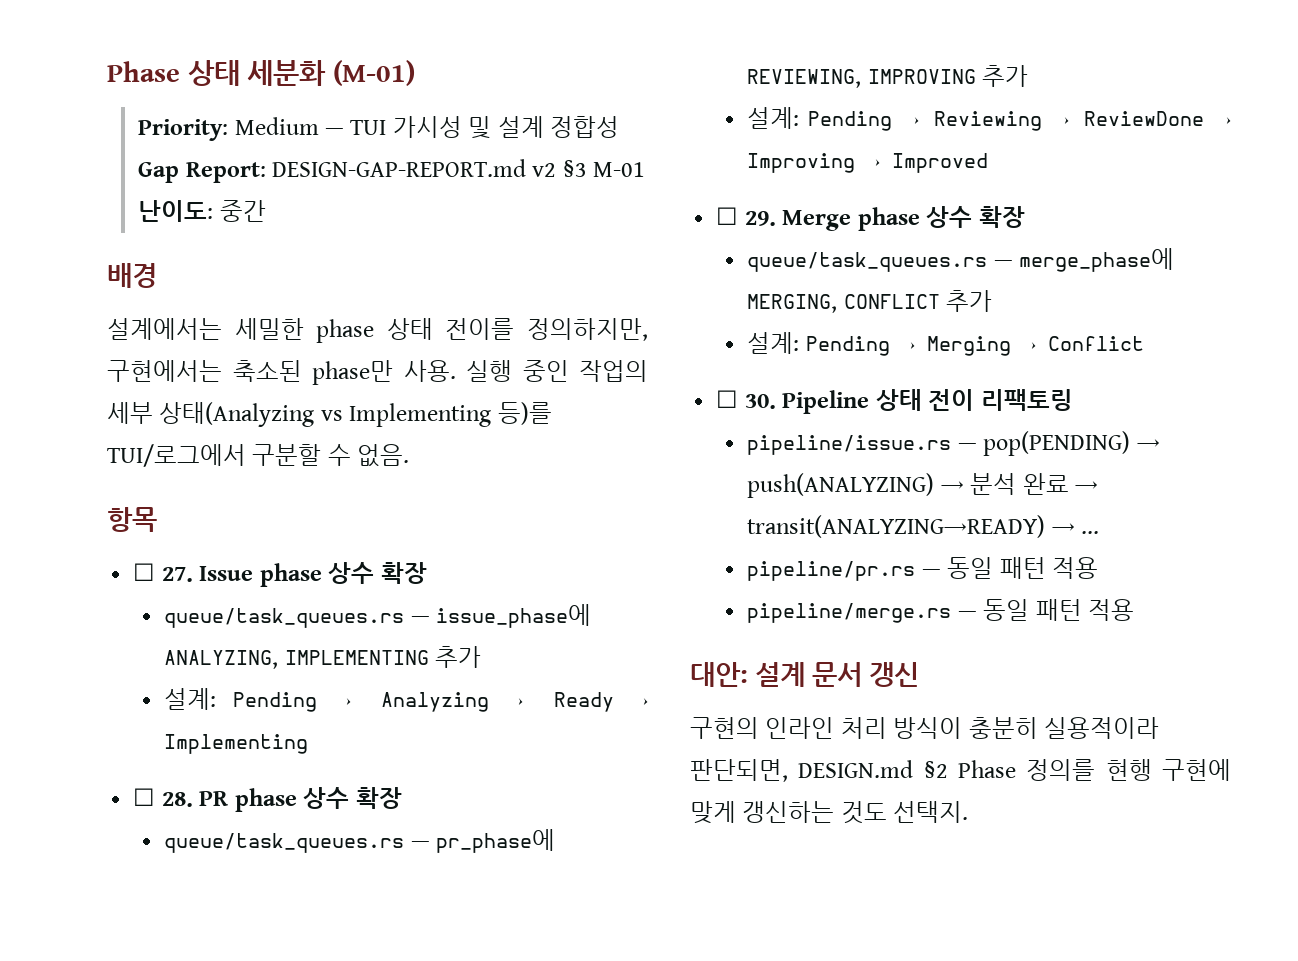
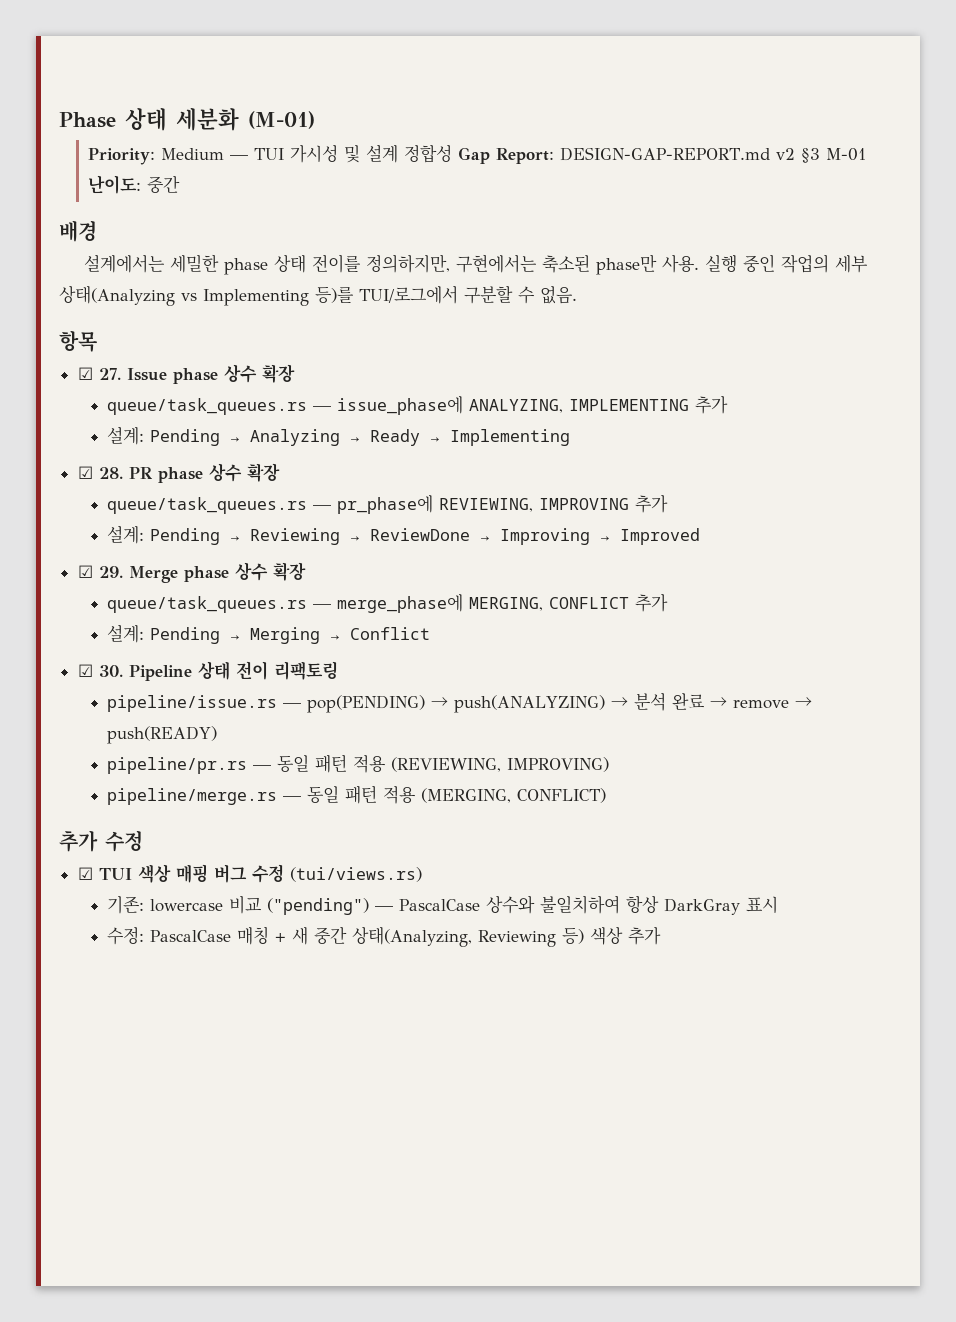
- ☐ 27. Issue phase 상수 확장
+ ☑ 27. Issue phase 상수 확장
- ☐ 28. PR phase 상수 확장
+ ☑ 28. PR phase 상수 확장
- ☐ 29. Merge phase 상수 확장
+ ☑ 29. Merge phase 상수 확장
- ☐ 30. Pipeline 상태 전이 리팩토링
+ ☑ 30. Pipeline 상태 전이 리팩토링
- pipeline/issue.rs — pop(PENDING) → push(ANALYZING) → 분석 완료 → transit(ANALYZING→READY) → ...
+ pipeline/issue.rs — pop(PENDING) → push(ANALYZING) → 분석 완료 → remove → push(READY)
- pipeline/pr.rs — 동일 패턴 적용
+ pipeline/pr.rs — 동일 패턴 적용 (REVIEWING, IMPROVING)
- pipeline/merge.rs — 동일 패턴 적용
- 대안: 설계 문서 갱신
- 구현의 인라인 처리 방식이 충분히 실용적이라 판단되면, DESIGN.md §2 Phase 정의를 현행 구현에 맞게 갱신하는 것도 선택지.
+ pipeline/merge.rs — 동일 패턴 적용 (MERGING, CONFLICT)
+ 추가 수정
+ ☑ TUI 색상 매핑 버그 수정 (tui/views.rs)
+ 기존: lowercase 비교 ("pending") — PascalCase 상수와 불일치하여 항상 DarkGray 표시
+ 수정: PascalCase 매칭 + 새 중간 상태(Analyzing, Reviewing 등) 색상 추가

